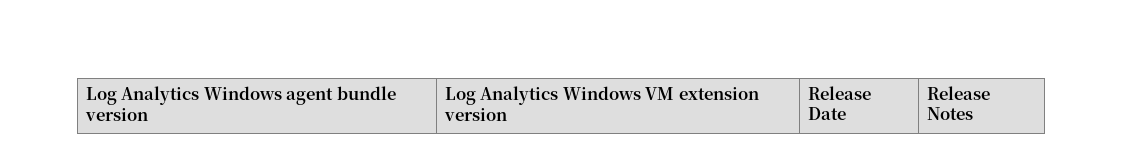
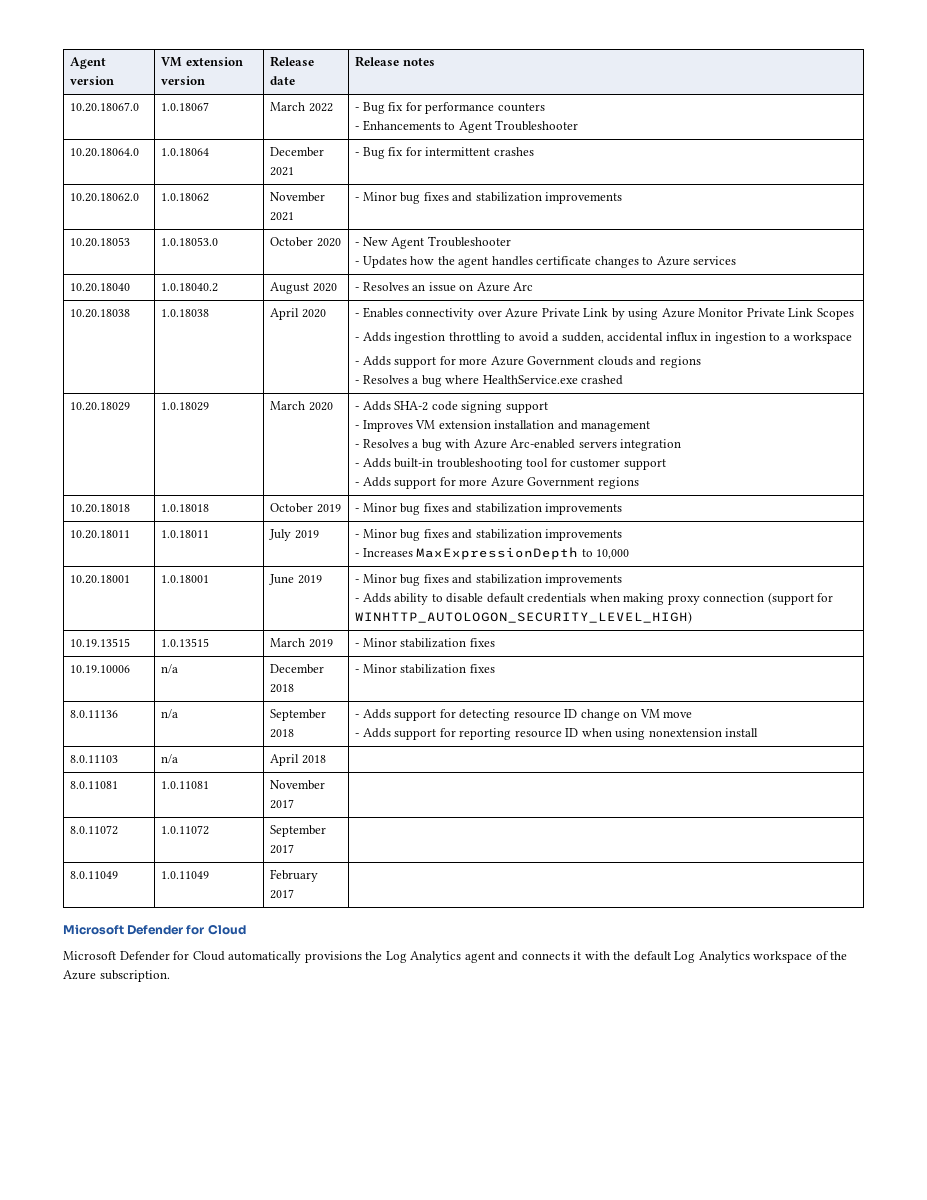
- Log Analytics Windows agent bundle version | Log Analytics Windows VM extension version | Release Date | Release Notes
+ Agent version | VM extension version | Release date | Release notes
+ 10.20.18067.0 | 1.0.18067 | March 2022 | - Bug fix for performance counters
+ - Enhancements to Agent Troubleshooter
+ 10.20.18064.0 | 1.0.18064 | December 2021 | - Bug fix for intermittent crashes
+ 10.20.18062.0 | 1.0.18062 | November 2021 | - Minor bug fixes and stabilization improvements
+ 10.20.18053 | 1.0.18053.0 | October 2020 | - New Agent Troubleshooter
+ - Updates how the agent handles certificate changes to Azure services
+ 10.20.18040 | 1.0.18040.2 | August 2020 | - Resolves an issue on Azure Arc
+ 10.20.18038 | 1.0.18038 | April 2020 | - Enables connectivity over Azure Private Link by using Azure Monitor Private Link Scopes
+ - Adds ingestion throttling to avoid a sudden, accidental influx in ingestion to a workspace
+ - Adds support for more Azure Government clouds and regions
+ - Resolves a bug where HealthService.exe crashed
+ 10.20.18029 | 1.0.18029 | March 2020 | - Adds SHA-2 code signing support
+ - Improves VM extension installation and management
+ - Resolves a bug with Azure Arc-enabled servers integration
+ - Adds built-in troubleshooting tool for customer support
+ - Adds support for more Azure Government regions
+ 10.20.18018 | 1.0.18018 | October 2019 | - Minor bug fixes and stabilization improvements
+ 10.20.18011 | 1.0.18011 | July 2019 | - Minor bug fixes and stabilization improvements
+ - Increases MaxExpressionDepth to 10,000
+ 10.20.18001 | 1.0.18001 | June 2019 | - Minor bug fixes and stabilization improvements
+ - Adds ability to disable default credentials when making proxy connection (support for WINHTTP_AUTOLOGON_SECURITY_LEVEL_HIGH)
+ 10.19.13515 | 1.0.13515 | March 2019 | - Minor stabilization fixes
+ 10.19.10006 | n/a | December 2018 | - Minor stabilization fixes
+ 8.0.11136 | n/a | September 2018 | - Adds support for detecting resource ID change on VM move
+ - Adds support for reporting resource ID when using nonextension install
+ 8.0.11103 | n/a | April 2018 |
+ 8.0.11081 | 1.0.11081 | November 2017 |
+ 8.0.11072 | 1.0.11072 | September 2017 |
+ 8.0.11049 | 1.0.11049 | February 2017 |
+ Microsoft Defender for Cloud
+ Microsoft Defender for Cloud automatically provisions the Log Analytics agent and connects it with the default Log Analytics workspace of the Azure subscription.

